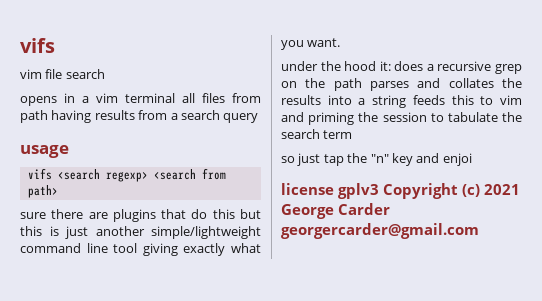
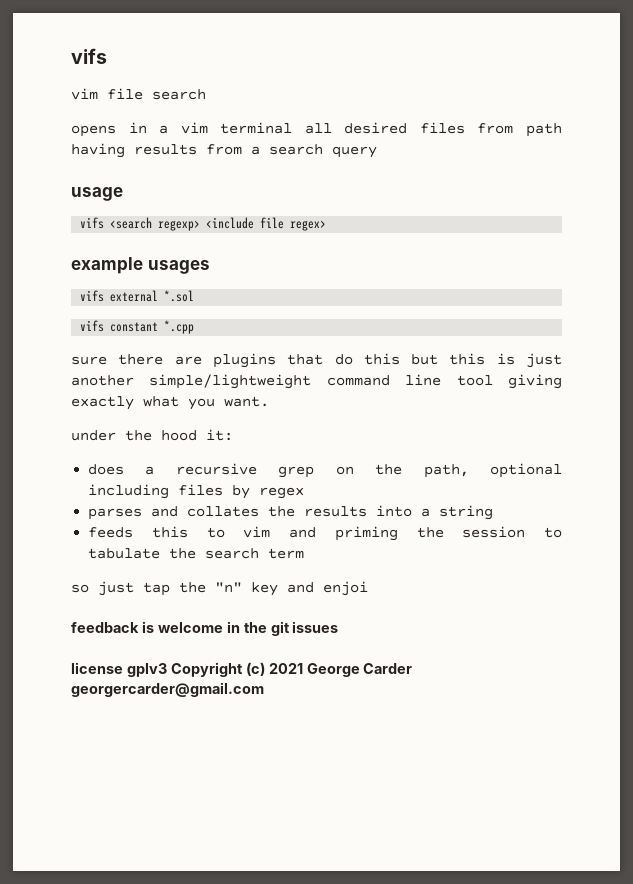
- opens in a vim terminal all files from path having results from a search query
+ opens in a vim terminal all desired files from path having results from a search query
- vifs <search regexp> <search from path>
+ vifs <search regexp> <include file regex>
+ example usages
+ vifs external *.sol
+ vifs constant *.cpp
- under the hood it: does a recursive grep on the path parses and collates the results into a string feeds this to vim and priming the session to tabulate the search term
+ under the hood it:
+ does a recursive grep on the path, optional including files by regex
+ parses and collates the results into a string
+ feeds this to vim and priming the session to tabulate the search term
+ feedback is welcome in the git issues

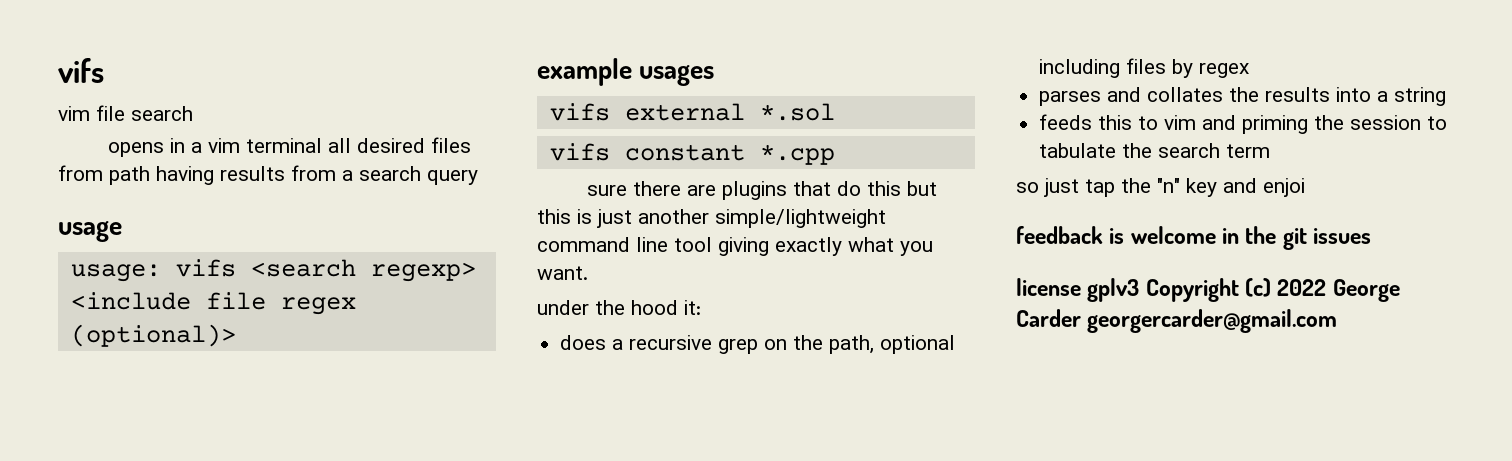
- vifs <search regexp> <include file regex>
+ usage: vifs <search regexp> <include file regex (optional)>
- license gplv3 Copyright (c) 2021 George Carder georgercarder@gmail.com
+ license gplv3 Copyright (c) 2022 George Carder georgercarder@gmail.com

